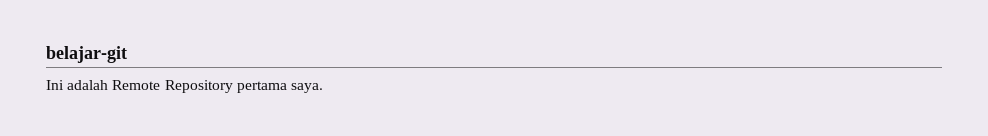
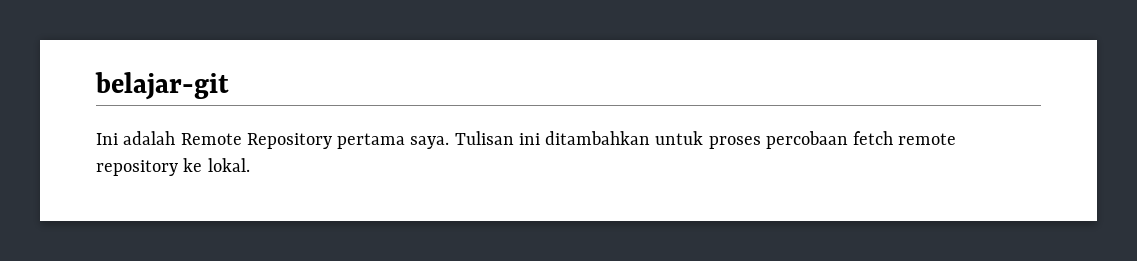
+ Tulisan ini ditambahkan untuk proses percobaan fetch remote repository ke lokal.

